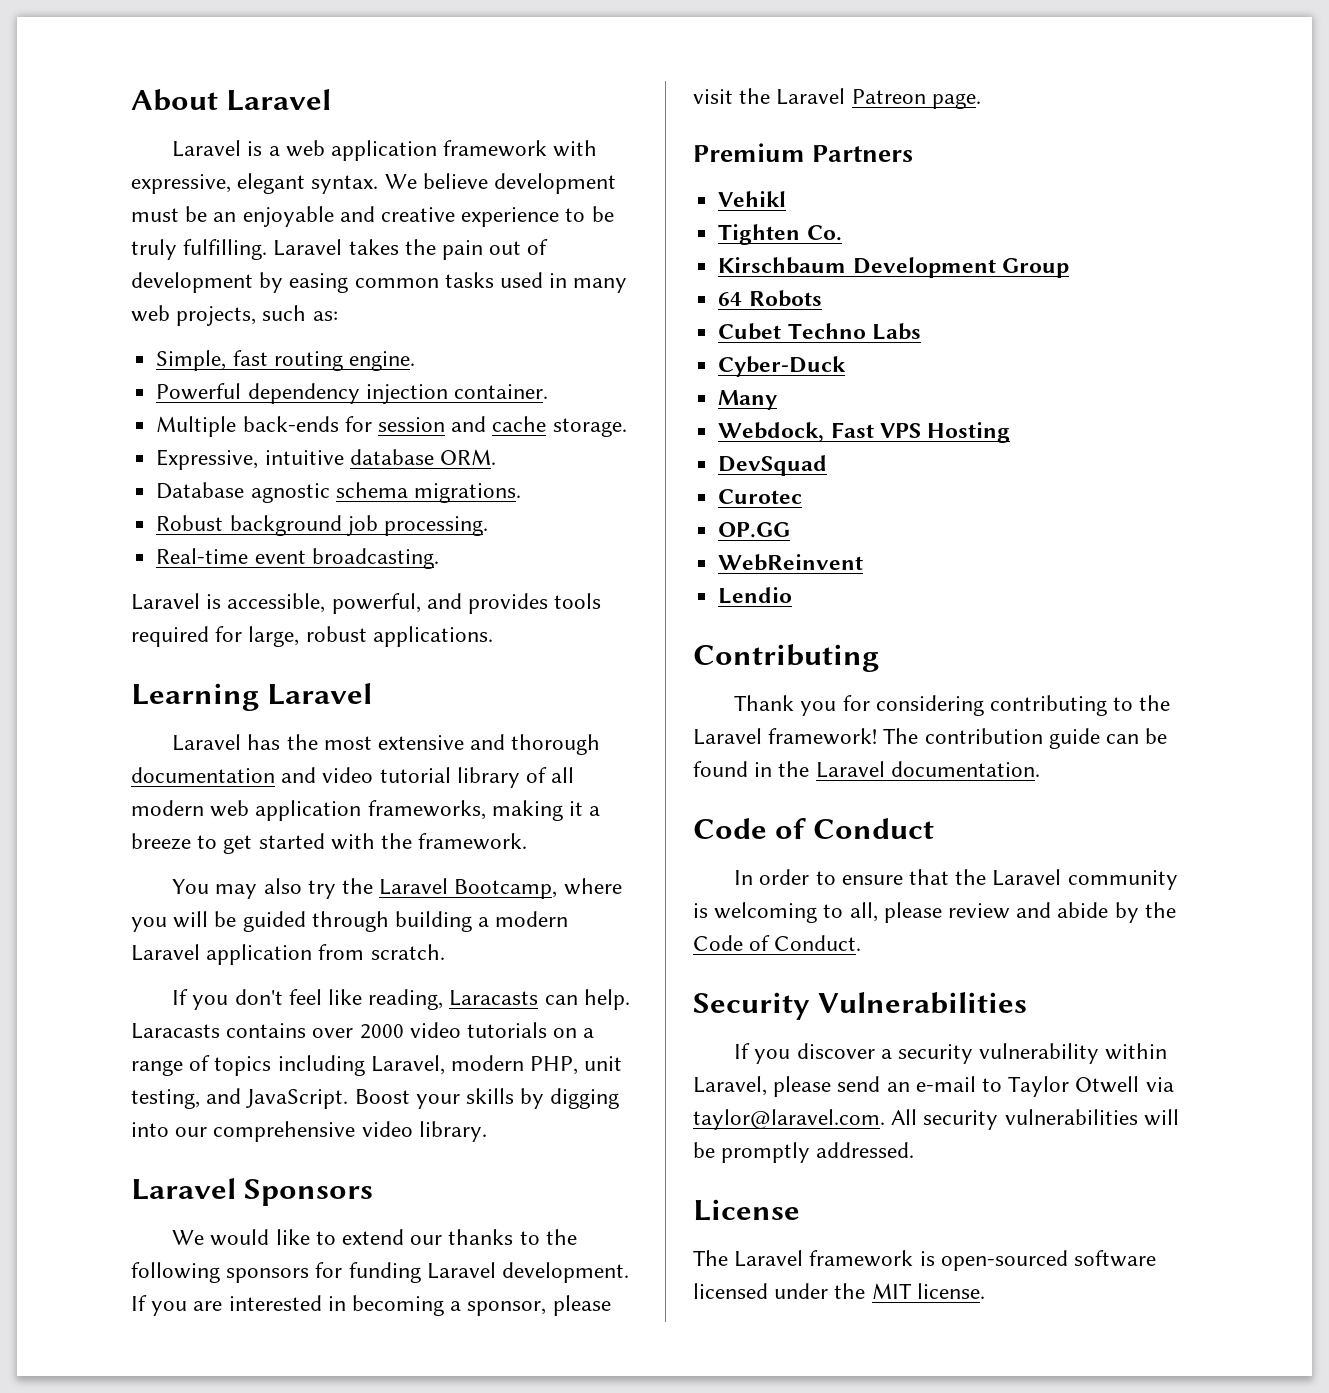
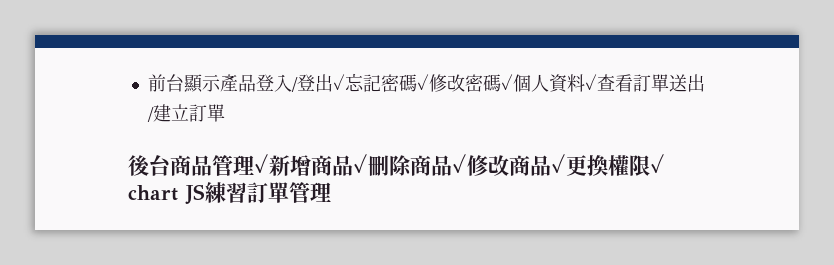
- About Laravel
- Laravel is a web application framework with expressive, elegant syntax. We believe development must be an enjoyable and creative experience to be truly fulfilling. Laravel takes the pain out of development by easing common tasks used in many web projects, such as:
- Simple, fast routing engine.
- Powerful dependency injection container.
- Multiple back-ends for session and cache storage.
- Expressive, intuitive database ORM.
- Database agnostic schema migrations.
- Robust background job processing.
- Real-time event broadcasting.
- Laravel is accessible, powerful, and provides tools required for large, robust applications.
- Learning Laravel
- Laravel has the most extensive and thorough documentation and video tutorial library of all modern web application frameworks, making it a breeze to get started with the framework.
- You may also try the Laravel Bootcamp, where you will be guided through building a modern Laravel application from scratch.
- If you don't feel like reading, Laracasts can help. Laracasts contains over 2000 video tutorials on a range of topics including Laravel, modern PHP, unit testing, and JavaScript. Boost your skills by digging into our comprehensive video library.
- Laravel Sponsors
- We would like to extend our thanks to the following sponsors for funding Laravel development. If you are interested in becoming a sponsor, please visit the Laravel Patreon page.
- Premium Partners
- Vehikl
- Tighten Co.
- Kirschbaum Development Group
- 64 Robots
- Cubet Techno Labs
- Cyber-Duck
- Many
- Webdock, Fast VPS Hosting
- DevSquad
- Curotec
- OP.GG
- WebReinvent
- Lendio
- Contributing
- Thank you for considering contributing to the Laravel framework! The contribution guide can be found in the Laravel documentation.
- Code of Conduct
- In order to ensure that the Laravel community is welcoming to all, please review and abide by the Code of Conduct.
- Security Vulnerabilities
- If you discover a security vulnerability within Laravel, please send an e-mail to Taylor Otwell via taylor@laravel.com. All security vulnerabilities will be promptly addressed.
- License
- The Laravel framework is open-sourced software licensed under the MIT license.
+ 前台顯示產品登入/登出✓忘記密碼✓修改密碼✓個人資料✓查看訂單送出/建立訂單
+ 後台商品管理✓新增商品✓刪除商品✓修改商品✓更換權限✓ chart JS練習訂單管理

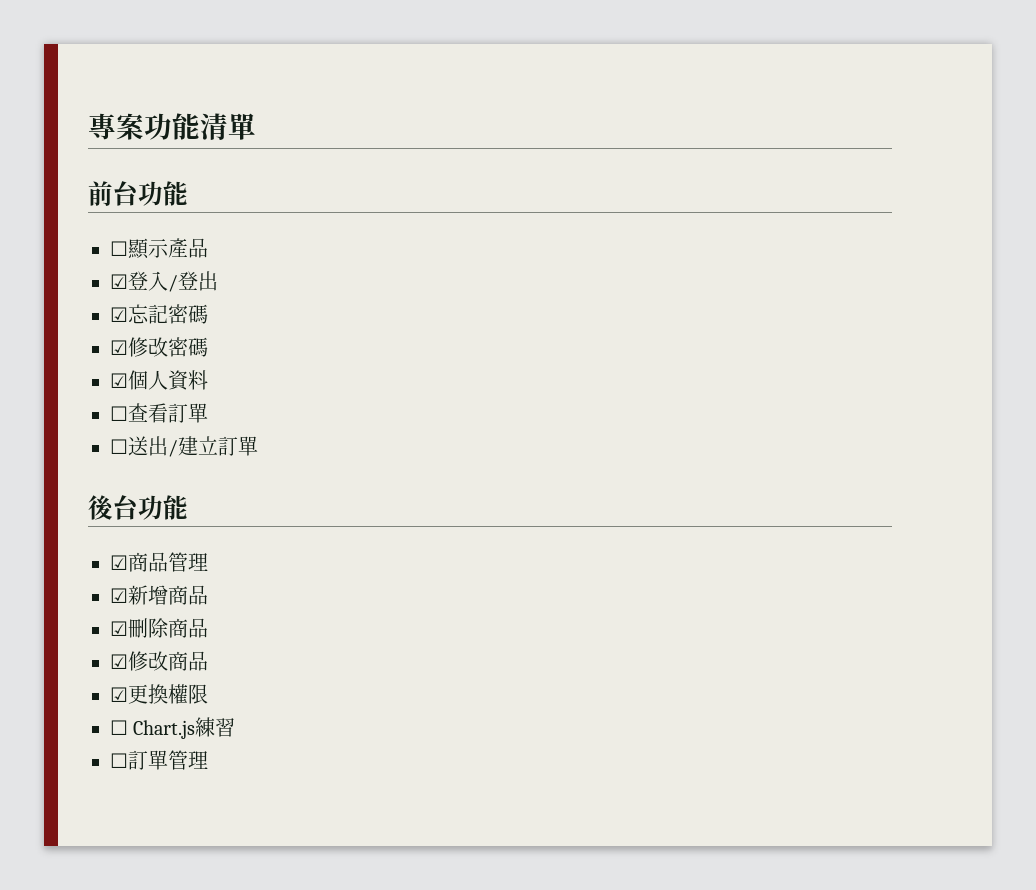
- 前台顯示產品登入/登出✓忘記密碼✓修改密碼✓個人資料✓查看訂單送出/建立訂單
+ 專案功能清單
+ 前台功能
+ ☐顯示產品
+ ☑登入/登出
+ ☑忘記密碼
+ ☑修改密碼
+ ☑個人資料
+ ☐查看訂單
+ ☐送出/建立訂單
- 後台商品管理✓新增商品✓刪除商品✓修改商品✓更換權限✓ chart JS練習訂單管理
+ 後台功能
+ ☑商品管理
+ ☑新增商品
+ ☑刪除商品
+ ☑修改商品
+ ☑更換權限
+ ☐ Chart.js練習
+ ☐訂單管理

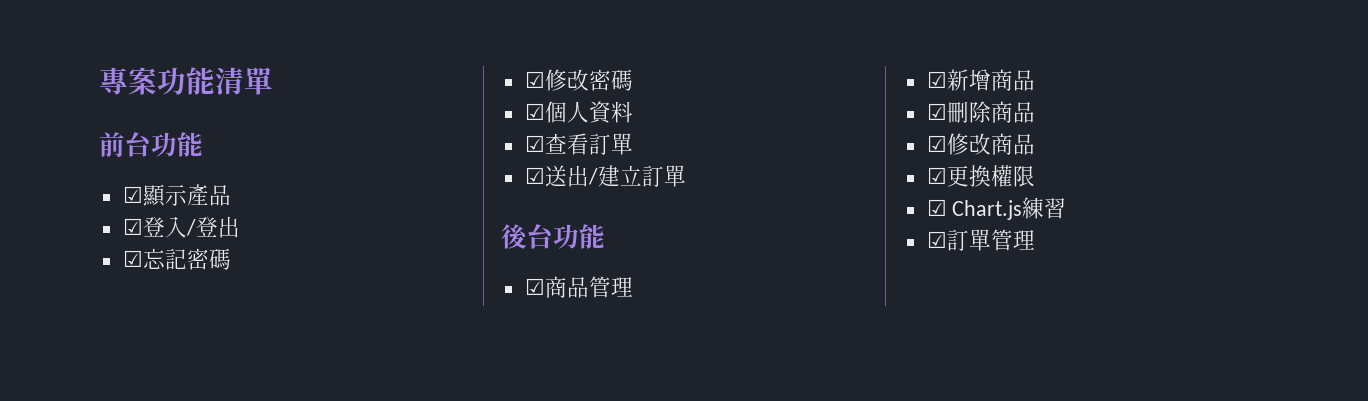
- ☐顯示產品
+ ☑顯示產品
- ☐查看訂單
+ ☑查看訂單
- ☐送出/建立訂單
+ ☑送出/建立訂單
- ☐ Chart.js練習
+ ☑ Chart.js練習
- ☐訂單管理
+ ☑訂單管理

